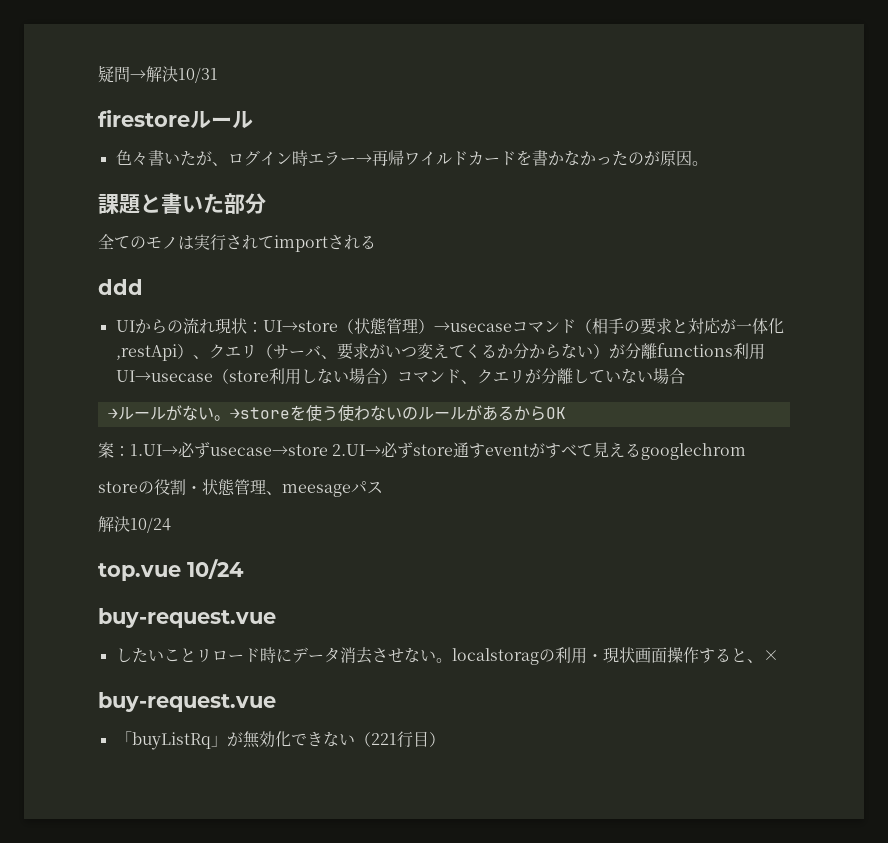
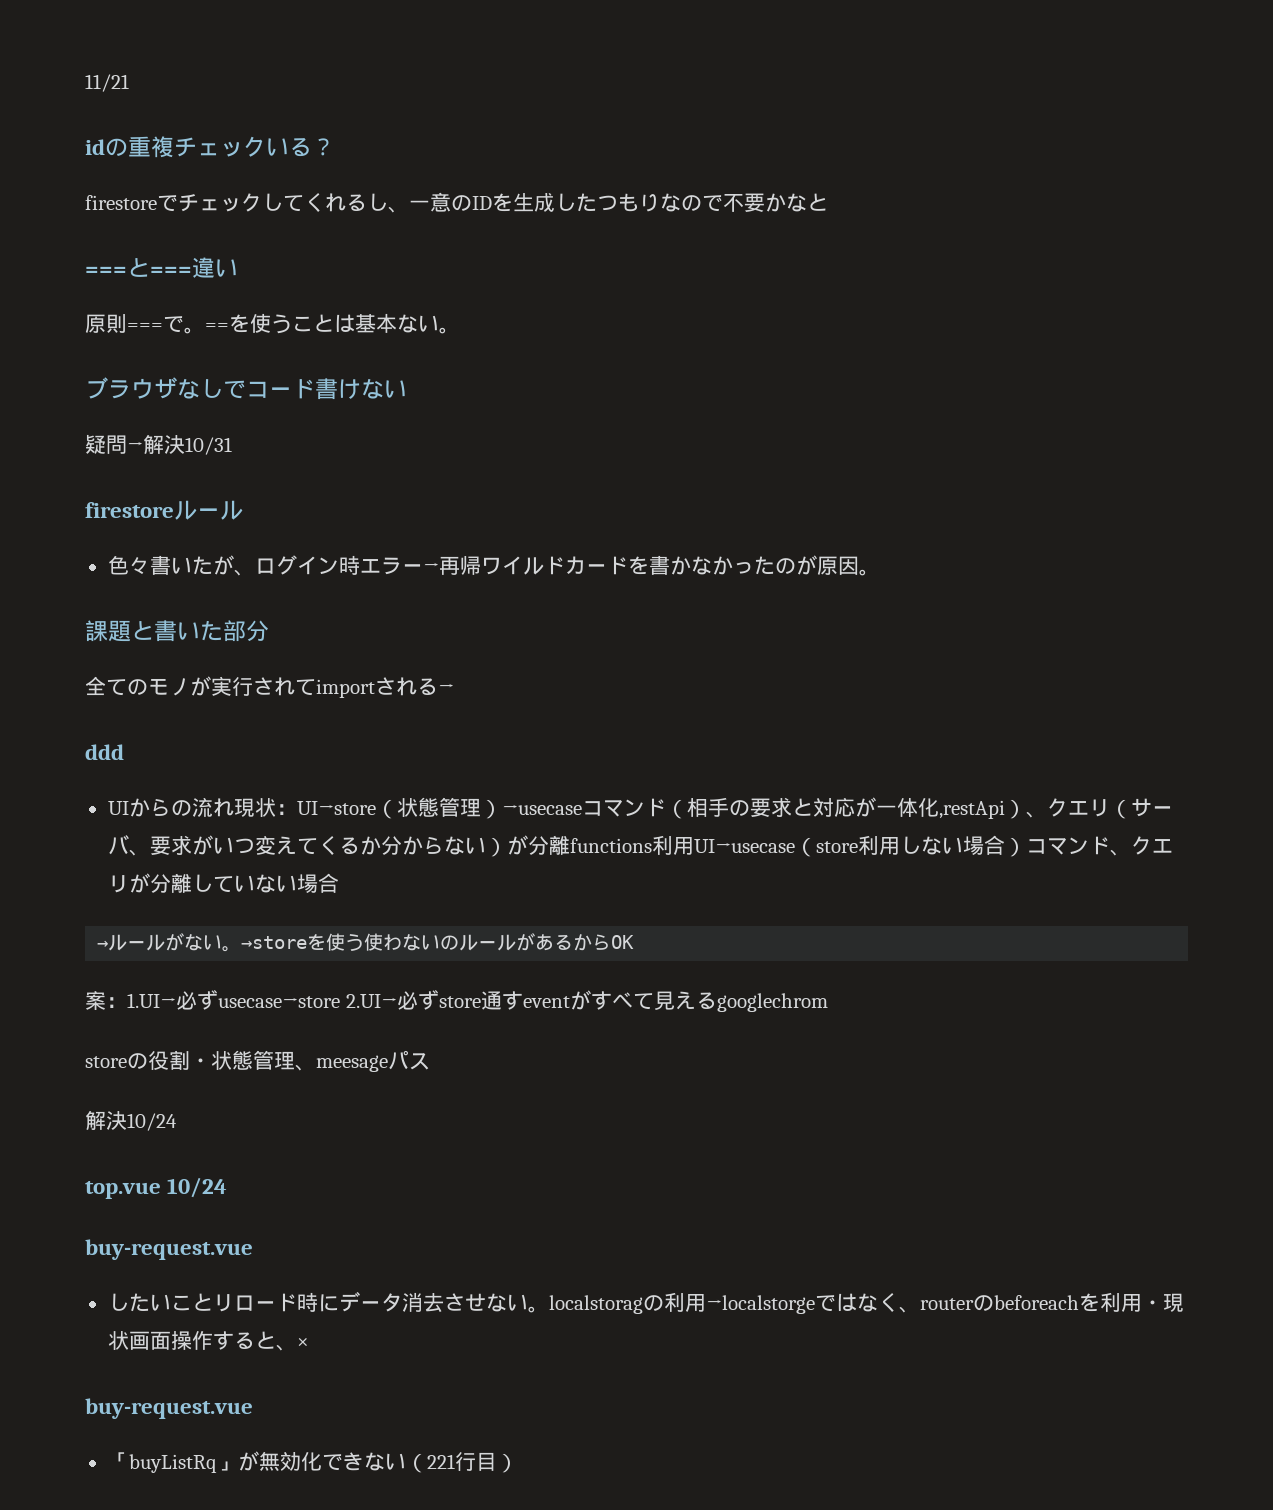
+ 11/21
+ idの重複チェックいる？
+ firestoreでチェックしてくれるし、一意のIDを生成したつもりなので不要かなと
+ ===と===違い
+ 原則===で。==を使うことは基本ない。
+ ブラウザなしでコード書けない
- 全てのモノは実行されてimportされる
+ 全てのモノが実行されてimportされる→
- したいことリロード時にデータ消去させない。localstoragの利用・現状画面操作すると、×
+ したいことリロード時にデータ消去させない。localstoragの利用→localstorgeではなく、routerのbeforeachを利用・現状画面操作すると、×

